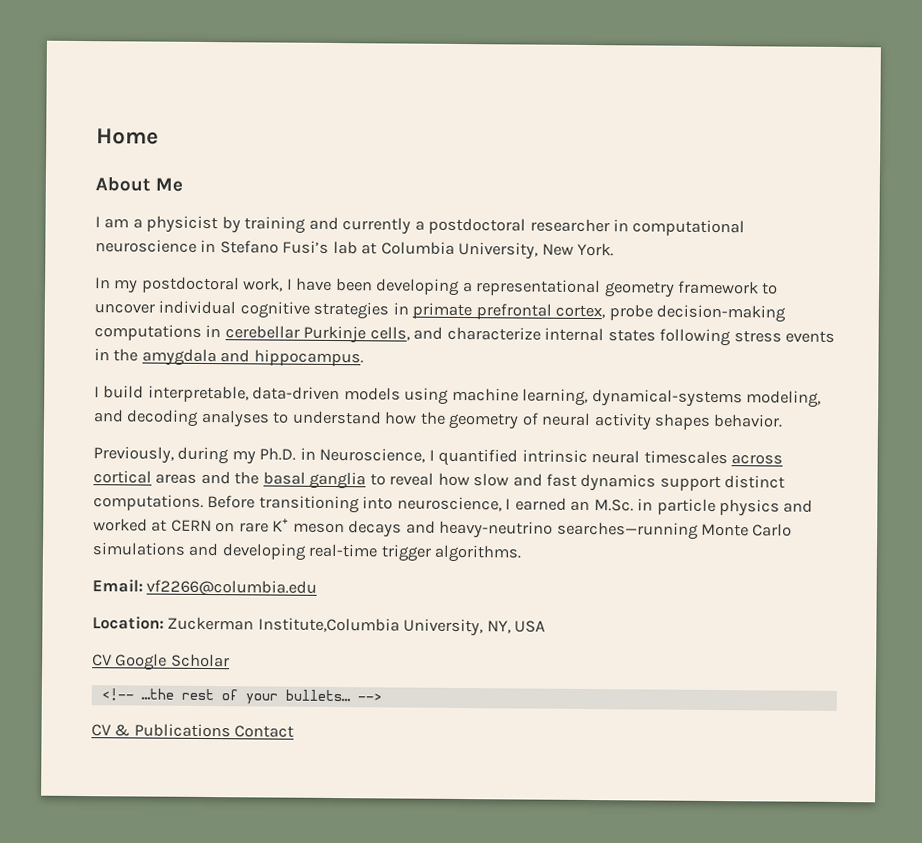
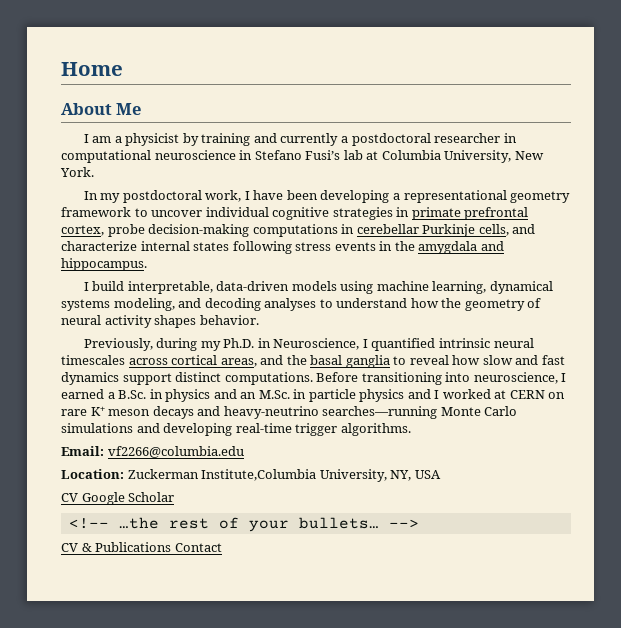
- I build interpretable, data-driven models using machine learning, dynamical-systems modeling, and decoding analyses to understand how the geometry of neural activity shapes behavior.
+ I build interpretable, data-driven models using machine learning, dynamical systems modeling, and decoding analyses to understand how the geometry of neural activity shapes behavior.
- Previously, during my Ph.D. in Neuroscience, I quantified intrinsic neural timescales across cortical areas and the basal ganglia to reveal how slow and fast dynamics support distinct computations.
+ Previously, during my Ph.D. in Neuroscience, I quantified intrinsic neural timescales across cortical areas, and the basal ganglia to reveal how slow and fast dynamics support distinct computations.
- Before transitioning into neuroscience, I earned an M.Sc. in particle physics and worked at CERN on rare K⁺ meson decays and heavy-neutrino searches—running Monte Carlo simulations and developing real-time trigger algorithms.
+ Before transitioning into neuroscience, I earned a B.Sc. in physics and an M.Sc. in particle physics and I worked at CERN on rare K⁺ meson decays and heavy-neutrino searches—running Monte Carlo simulations and developing real-time trigger algorithms.

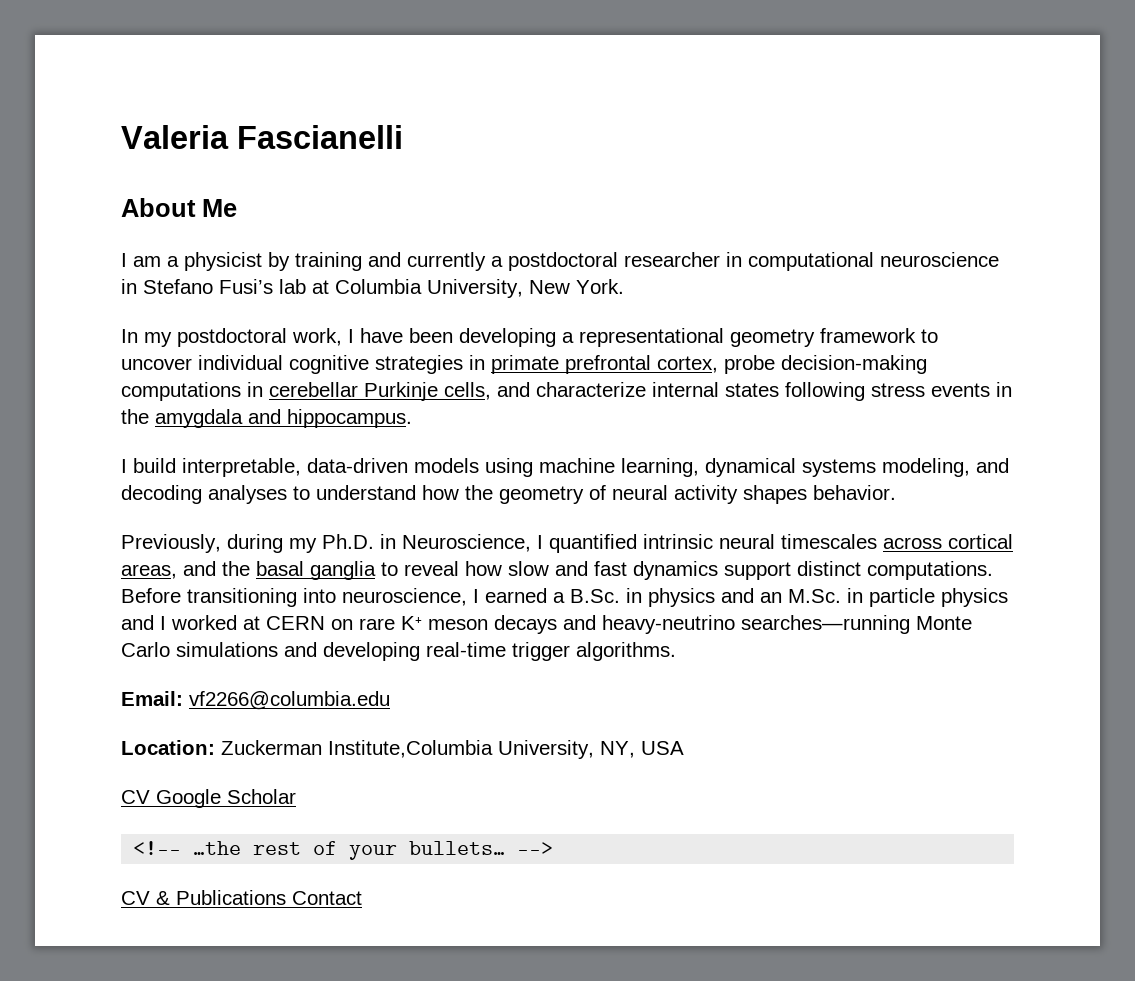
- Home
+ Valeria Fascianelli

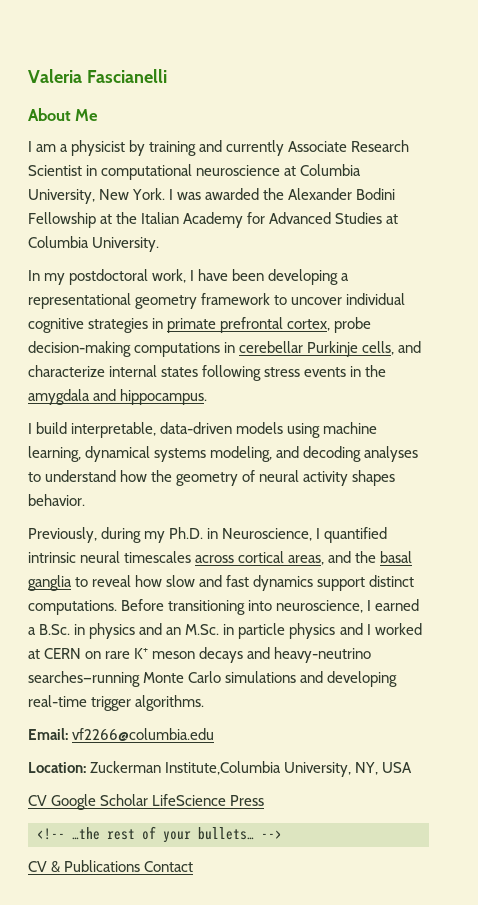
- I am a physicist by training and currently a postdoctoral researcher in computational neuroscience in Stefano Fusi’s lab at Columbia University, New York.
+ I am a physicist by training and currently Associate Research Scientist in computational neuroscience at Columbia University, New York. I was awarded the Alexander Bodini Fellowship at the Italian Academy for Advanced Studies at Columbia University.
- CV Google Scholar
+ CV Google Scholar LifeScience Press

